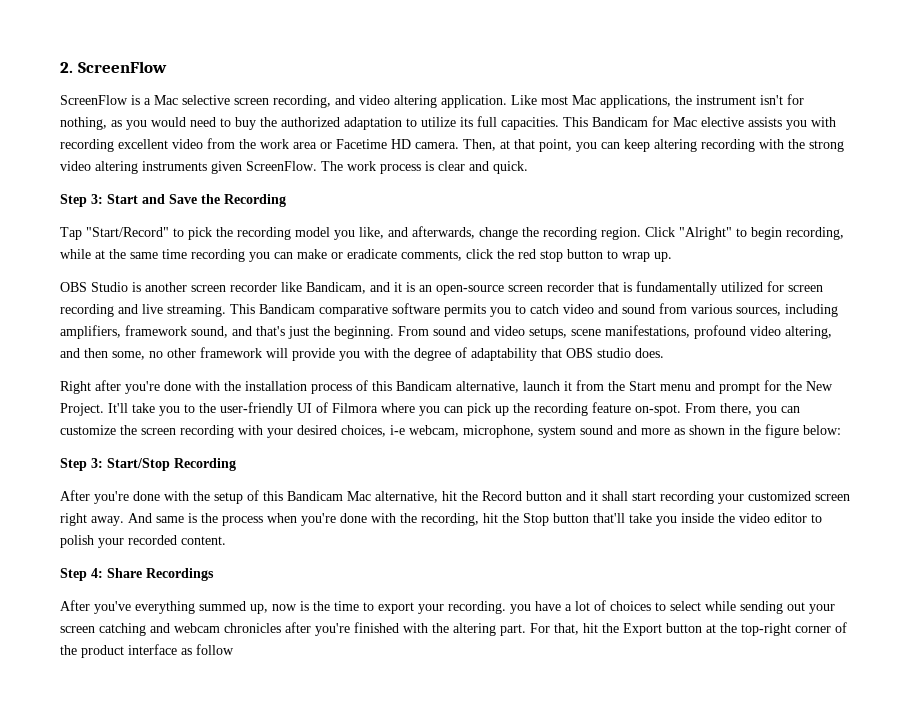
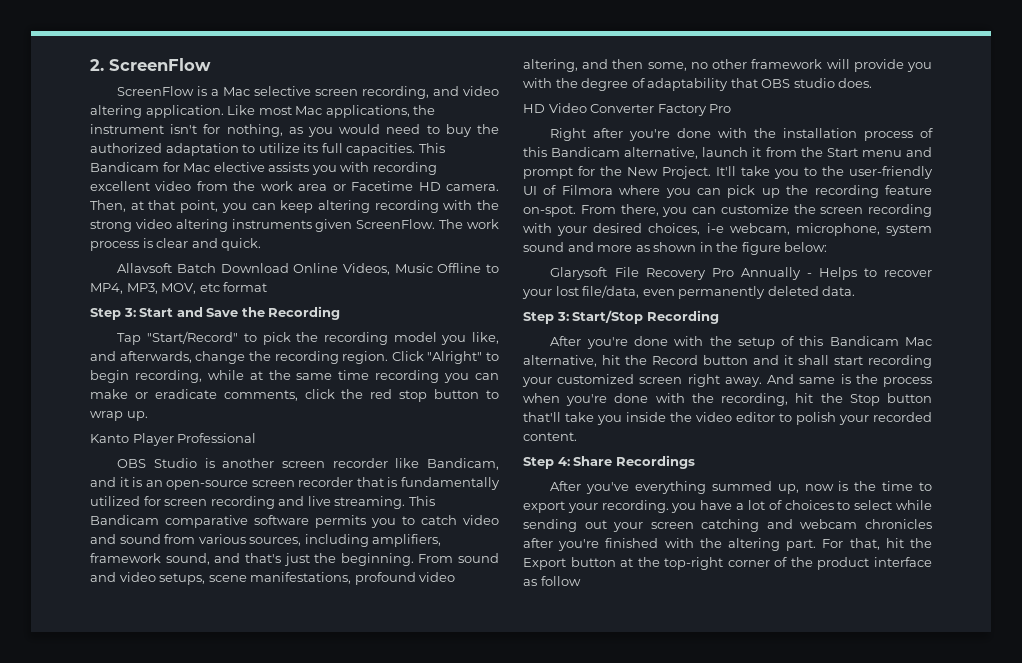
+ Allavsoft Batch Download Online Videos, Music Offline to MP4, MP3, MOV, etc format
+ Kanto Player Professional
+ HD Video Converter Factory Pro
+ Glarysoft File Recovery Pro Annually - Helps to recover your lost file/data, even permanently deleted data.

